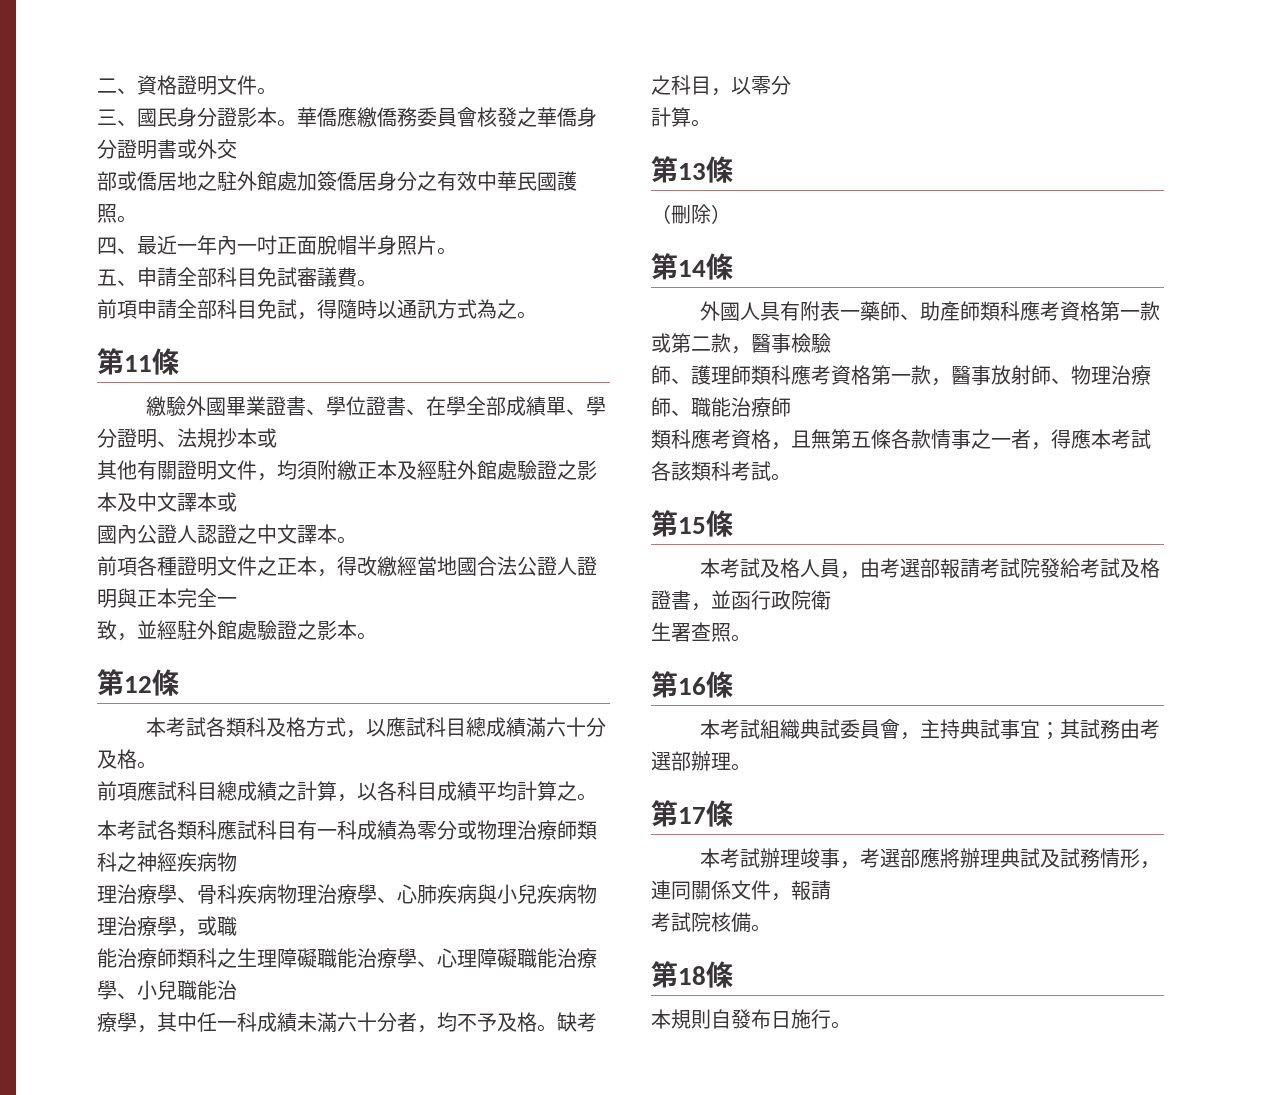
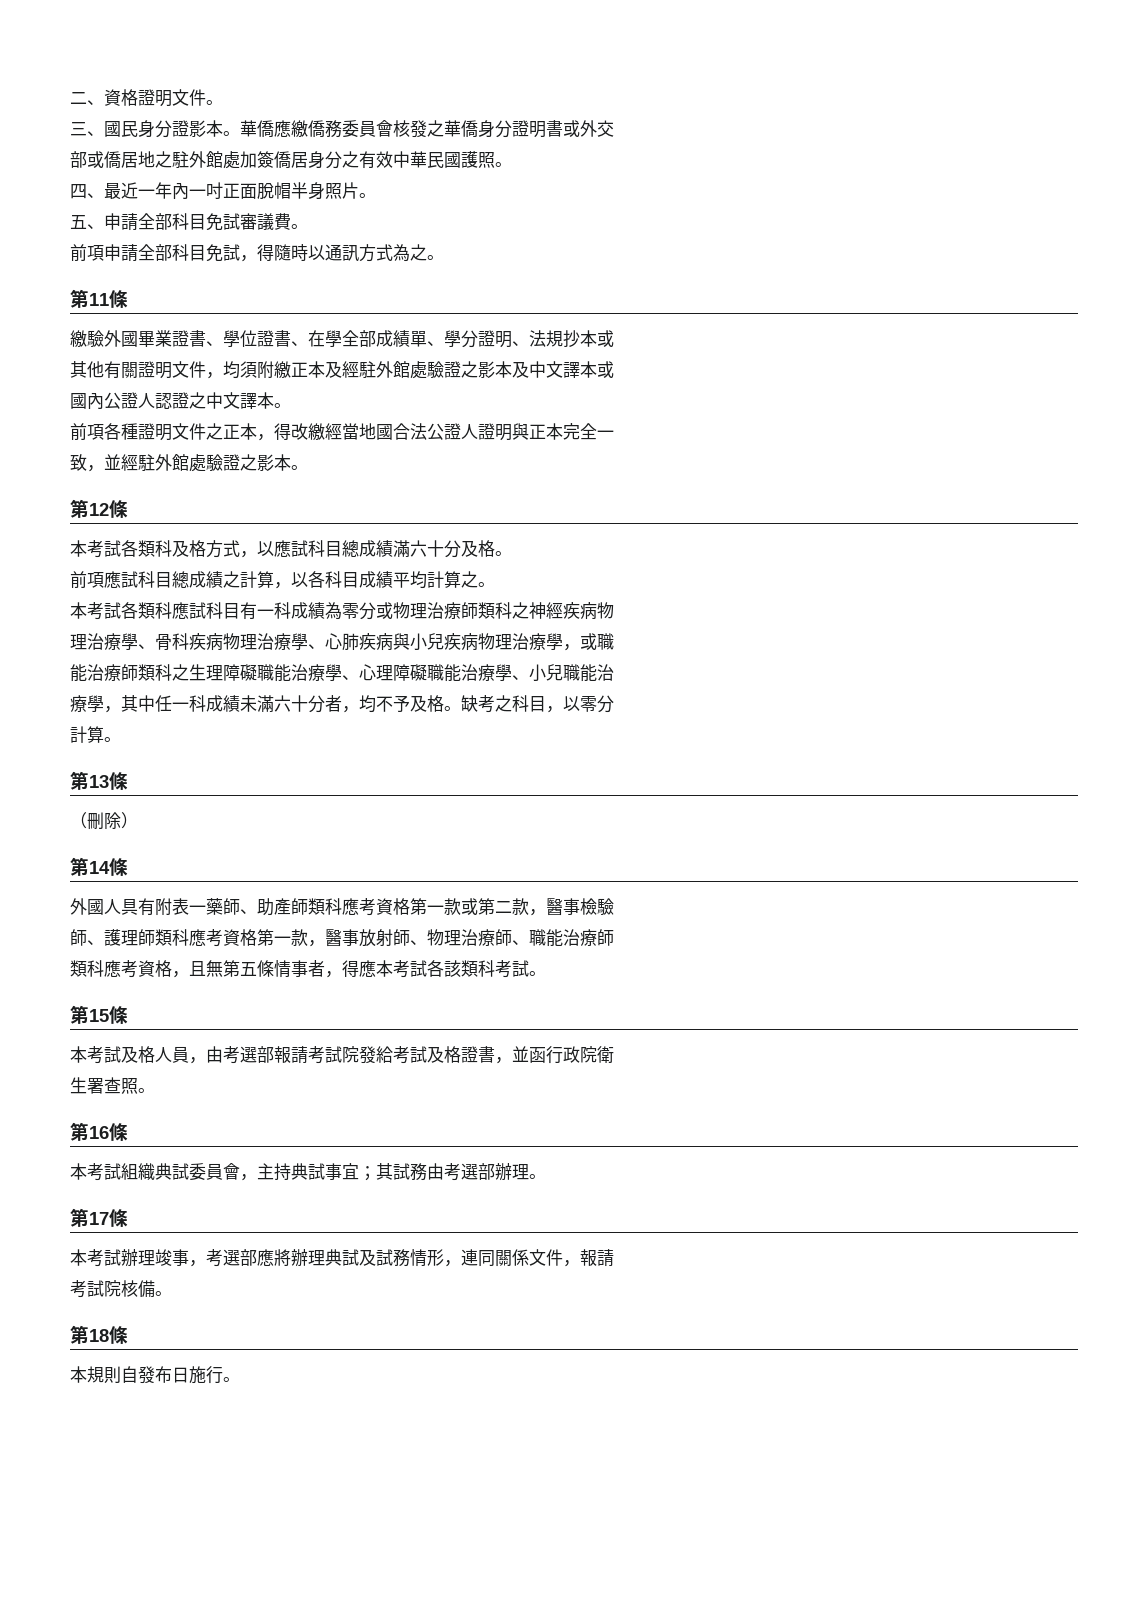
- 類科應考資格，且無第五條各款情事之一者，得應本考試各該類科考試。
+ 類科應考資格，且無第五條情事者，得應本考試各該類科考試。

